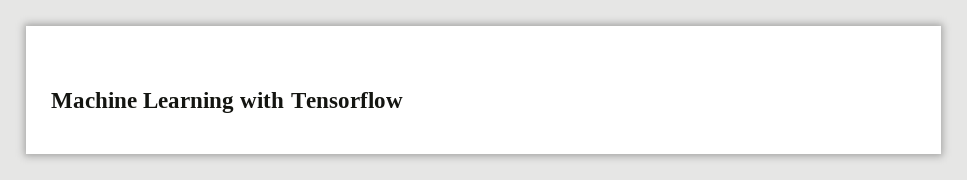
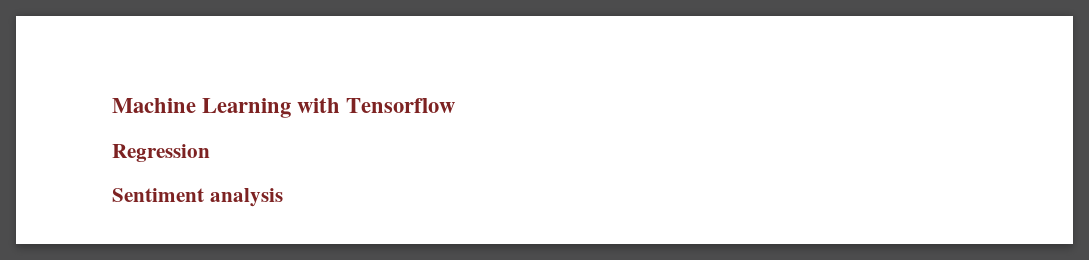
+ Regression
+ Sentiment analysis

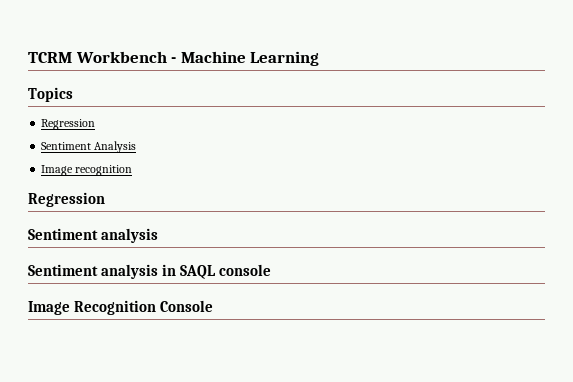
- Machine Learning with Tensorflow
+ TCRM Workbench - Machine Learning
+ Topics
+ Regression
+ Sentiment Analysis
+ Image recognition
  Regression
  Sentiment analysis
+ Sentiment analysis in SAQL console
+ Image Recognition Console

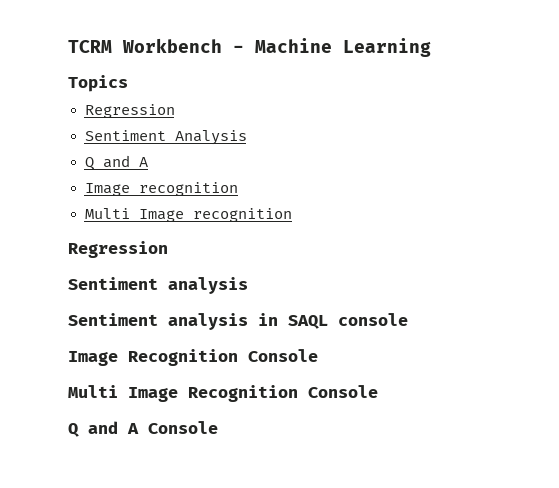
  Sentiment Analysis
+ Q and A
  Image recognition
+ Multi Image recognition
+ Multi Image Recognition Console
+ Q and A Console

